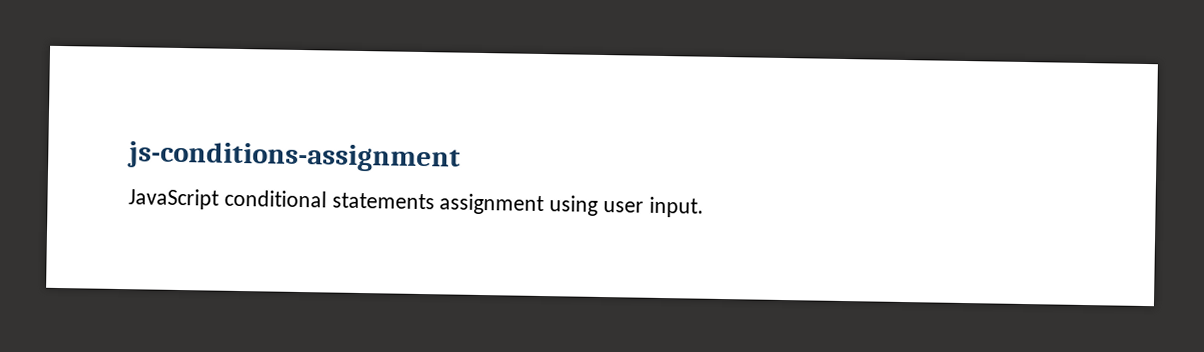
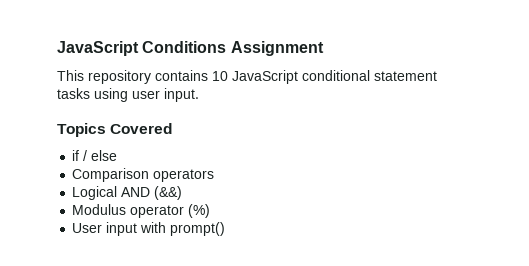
- js-conditions-assignment
- JavaScript conditional statements assignment using user input.
+ JavaScript Conditions Assignment
+ This repository contains 10 JavaScript conditional statement tasks using user input.
+ Topics Covered
+ if / else
+ Comparison operators
+ Logical AND (&&)
+ Modulus operator (%)
+ User input with prompt()

